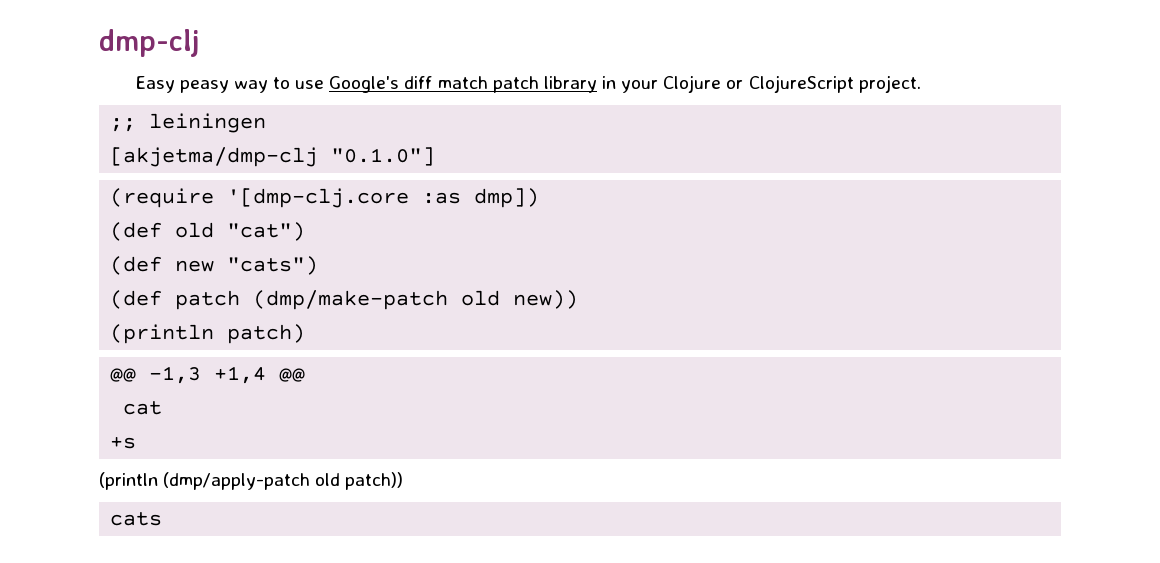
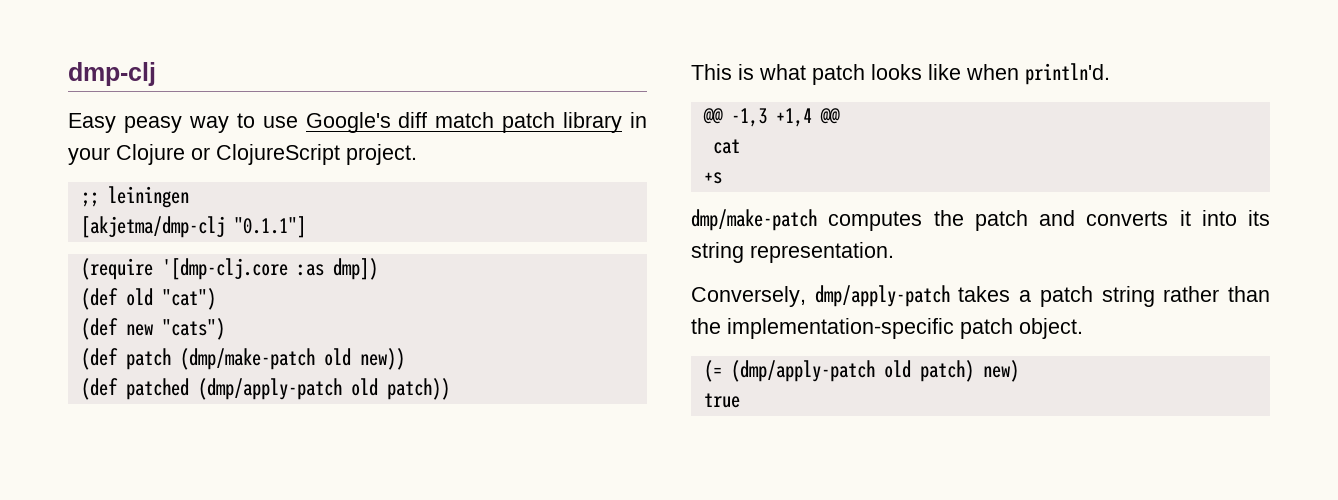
- [akjetma/dmp-clj "0.1.0"]
+ [akjetma/dmp-clj "0.1.1"]
- (println patch)
+ (def patched (dmp/apply-patch old patch))
+ This is what patch looks like when println'd.
- (println (dmp/apply-patch old patch))
- cats
+ dmp/make-patch computes the patch and converts it into its string representation.
+ Conversely, dmp/apply-patch takes a patch string rather than the implementation-specific patch object.
+ (= (dmp/apply-patch old patch) new)
+ true

